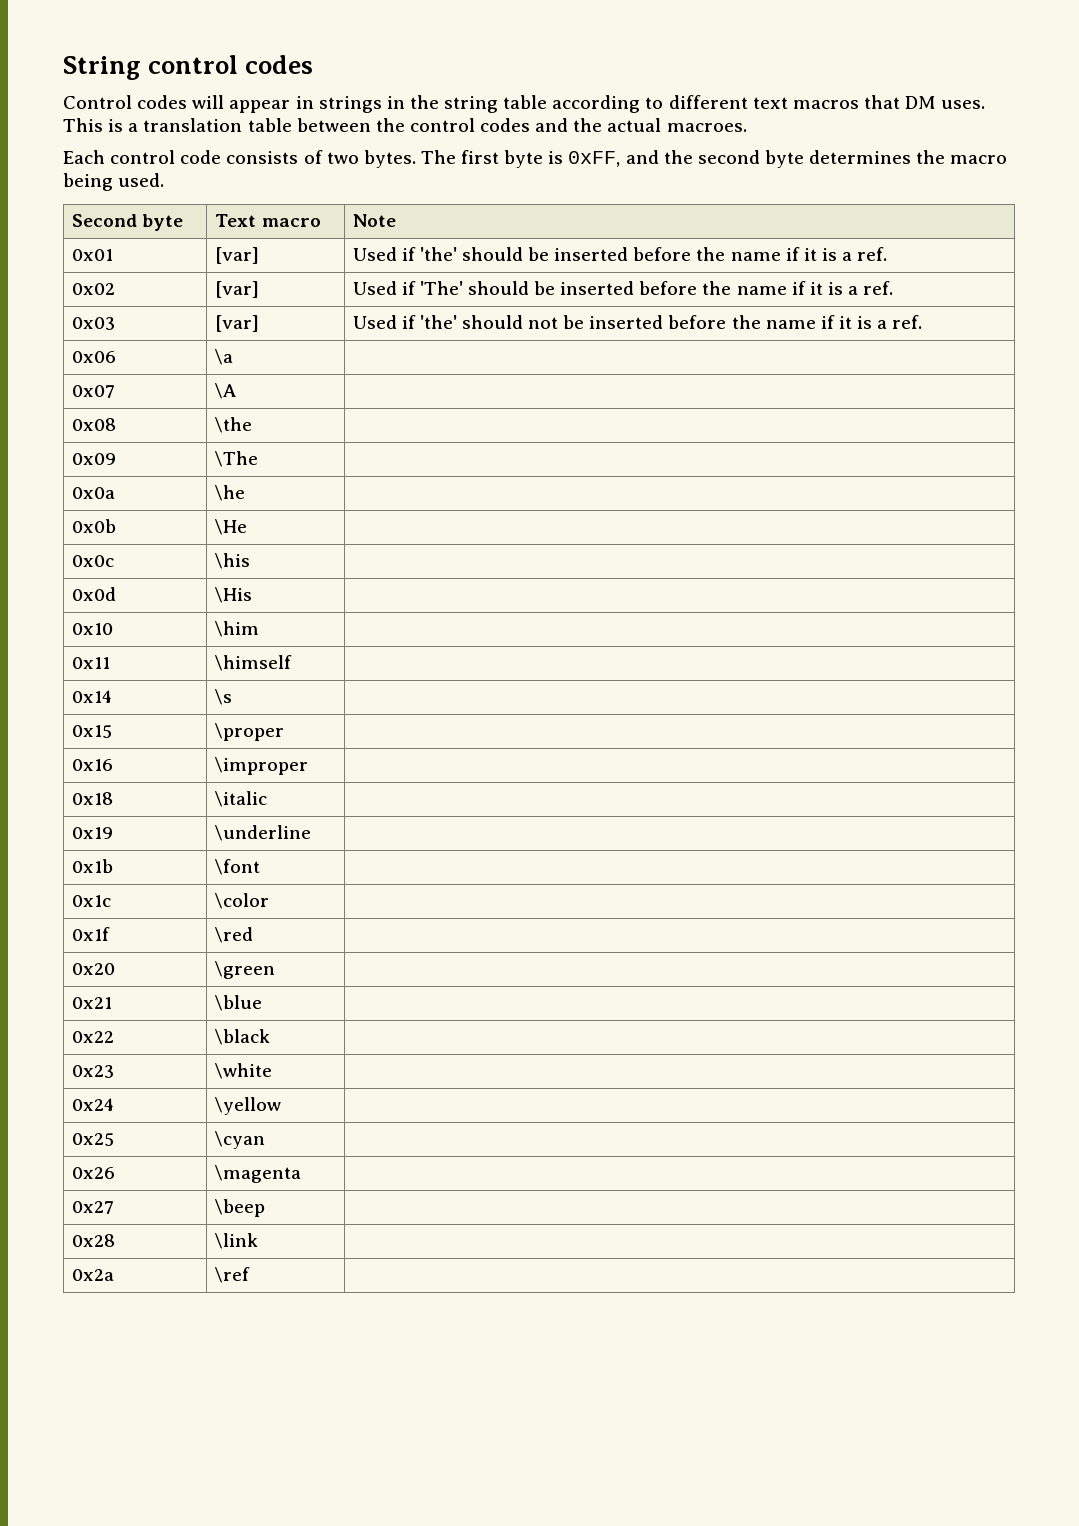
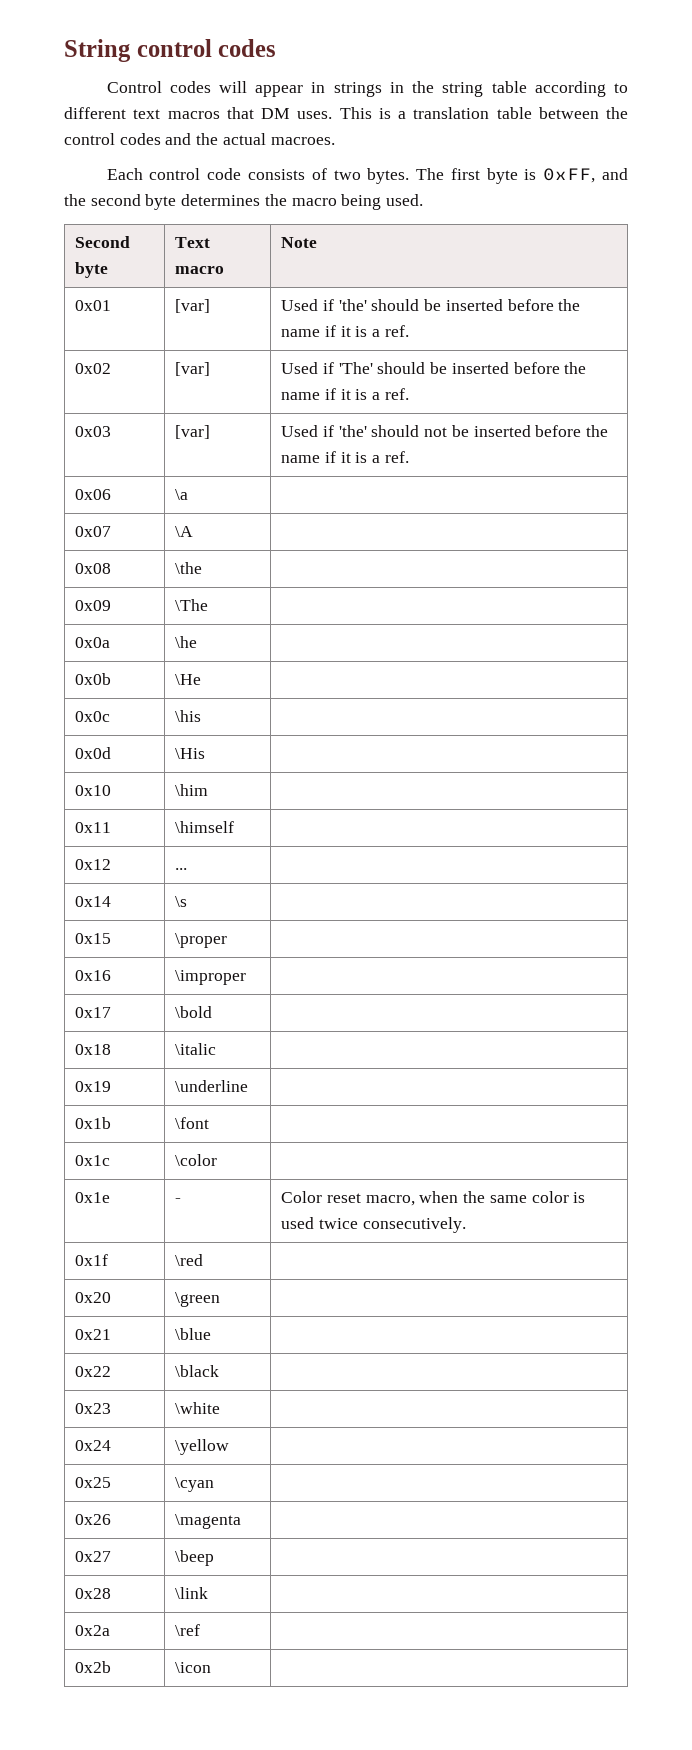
+ 0x12 | ... |
+ 0x17 | \bold |
+ 0x1e | - | Color reset macro, when the same color is used twice consecutively.
+ 0x2b | \icon |

